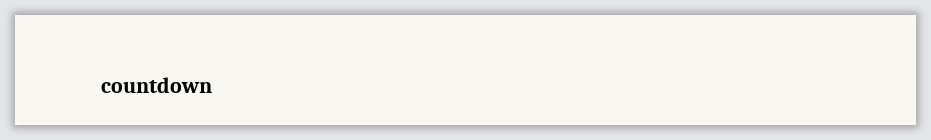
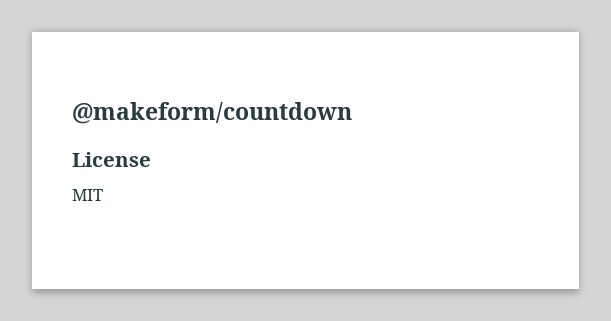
- countdown
+ @makeform/countdown
+ License
+ MIT

